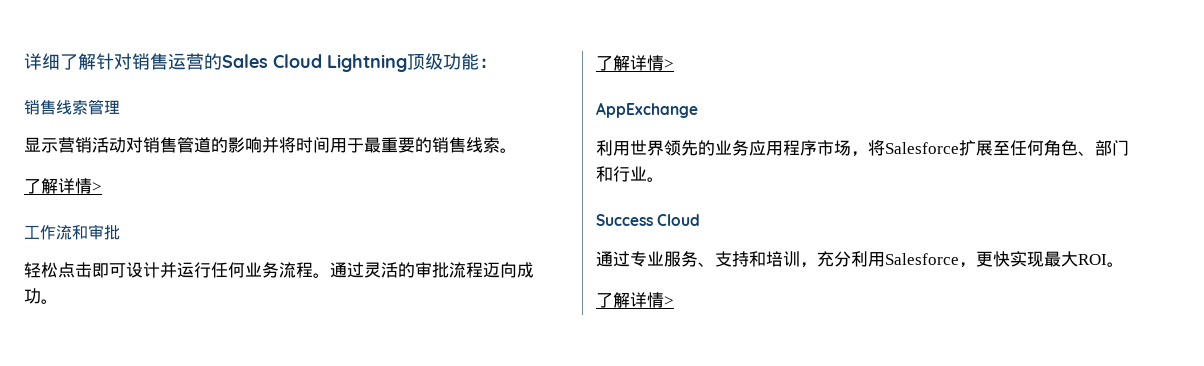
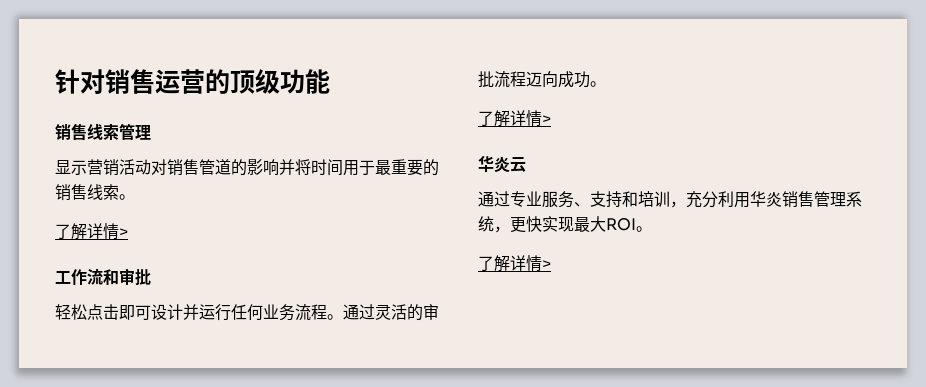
- 详细了解针对销售运营的Sales Cloud Lightning顶级功能：
+ 针对销售运营的顶级功能
- AppExchange
- 利用世界领先的业务应用程序市场，将Salesforce扩展至任何角色、部门和行业。
- Success Cloud
+ 华炎云
- 通过专业服务、支持和培训，充分利用Salesforce，更快实现最大ROI。
+ 通过专业服务、支持和培训，充分利用华炎销售管理系统，更快实现最大ROI。

